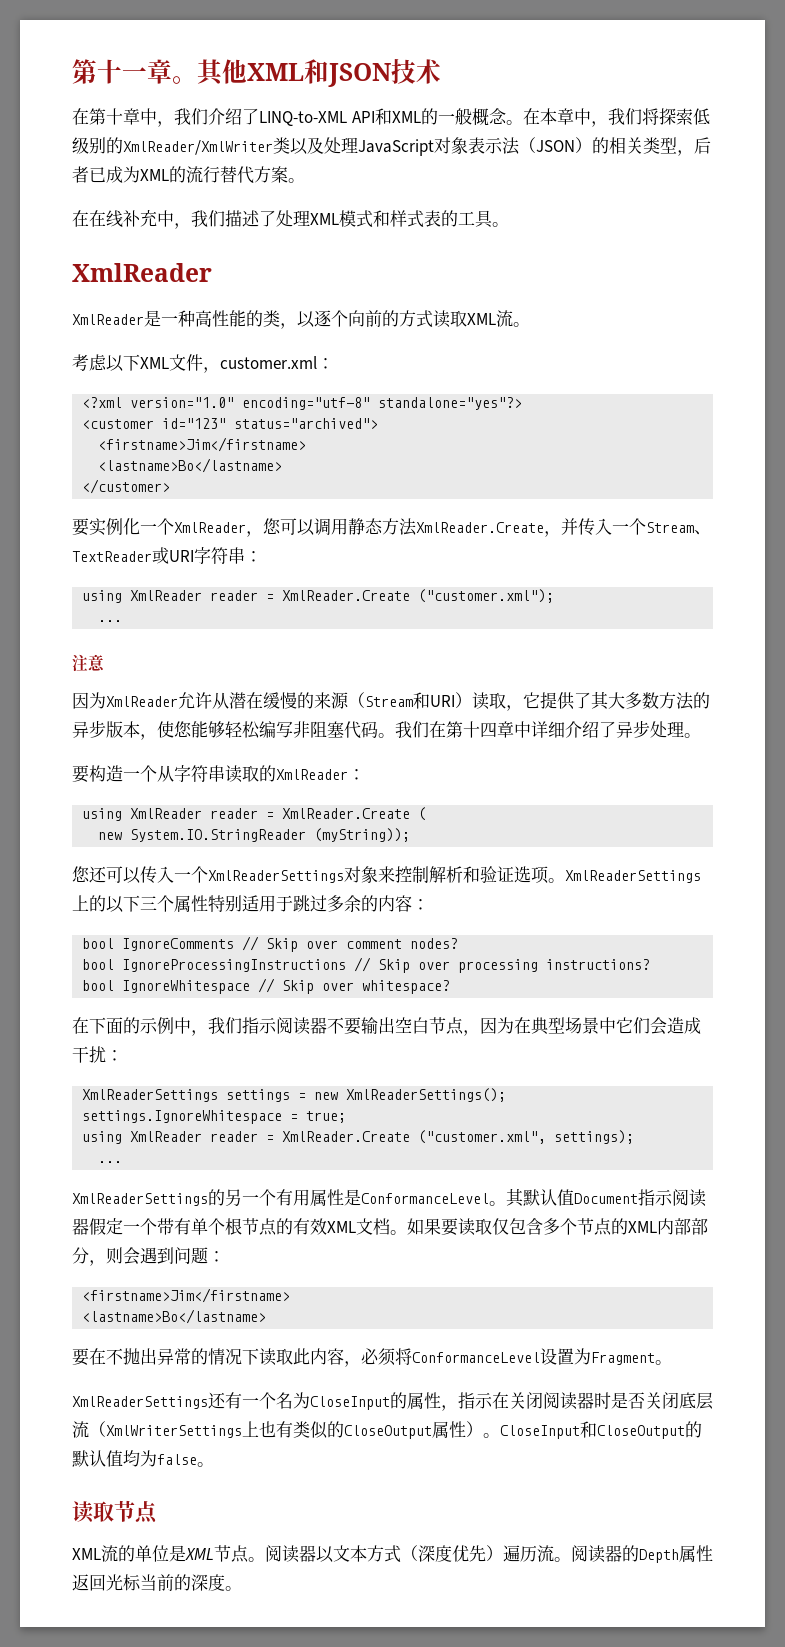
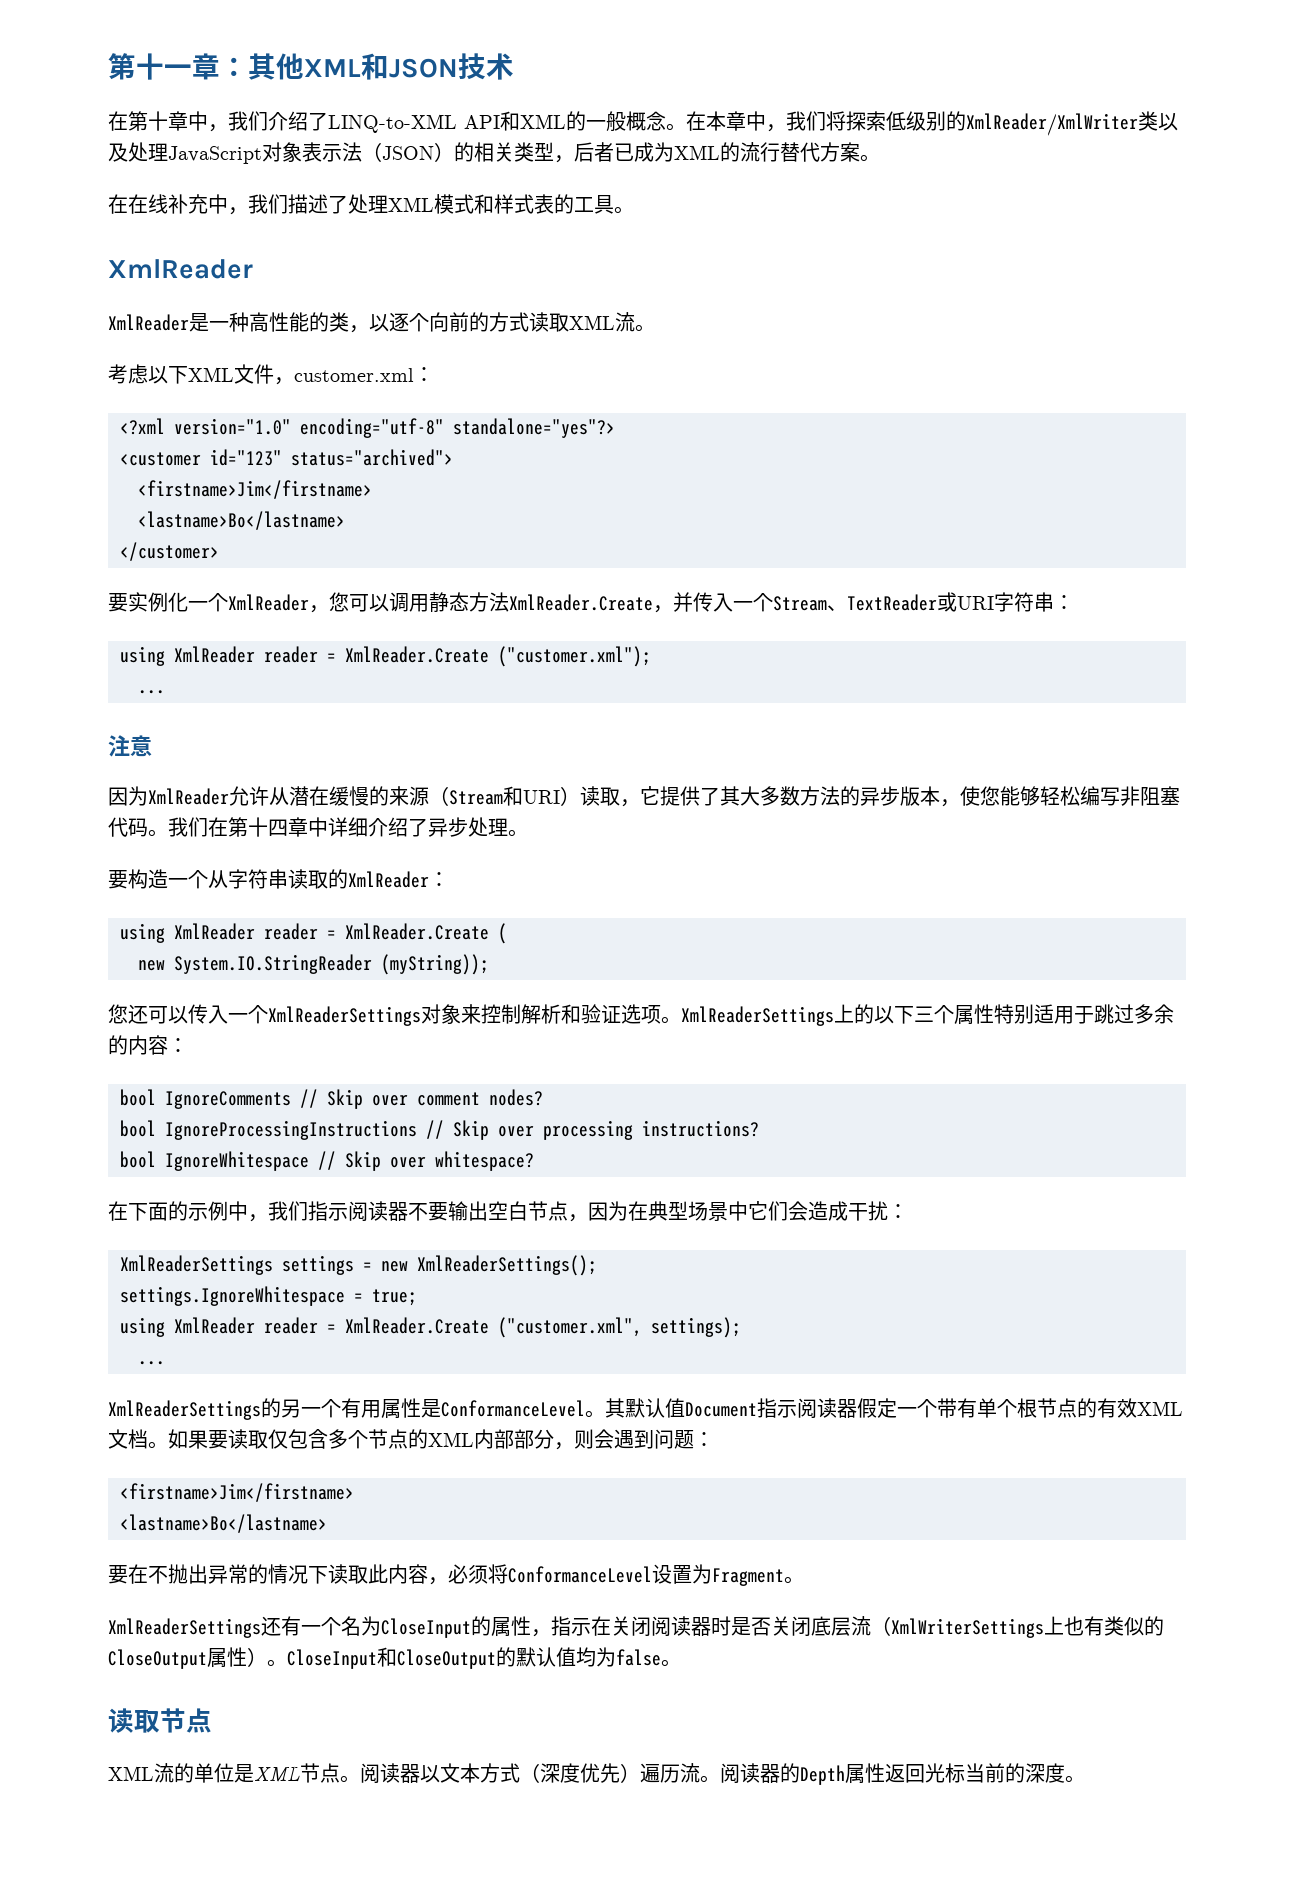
- 第十一章。其他XML和JSON技术
+ 第十一章：其他XML和JSON技术

